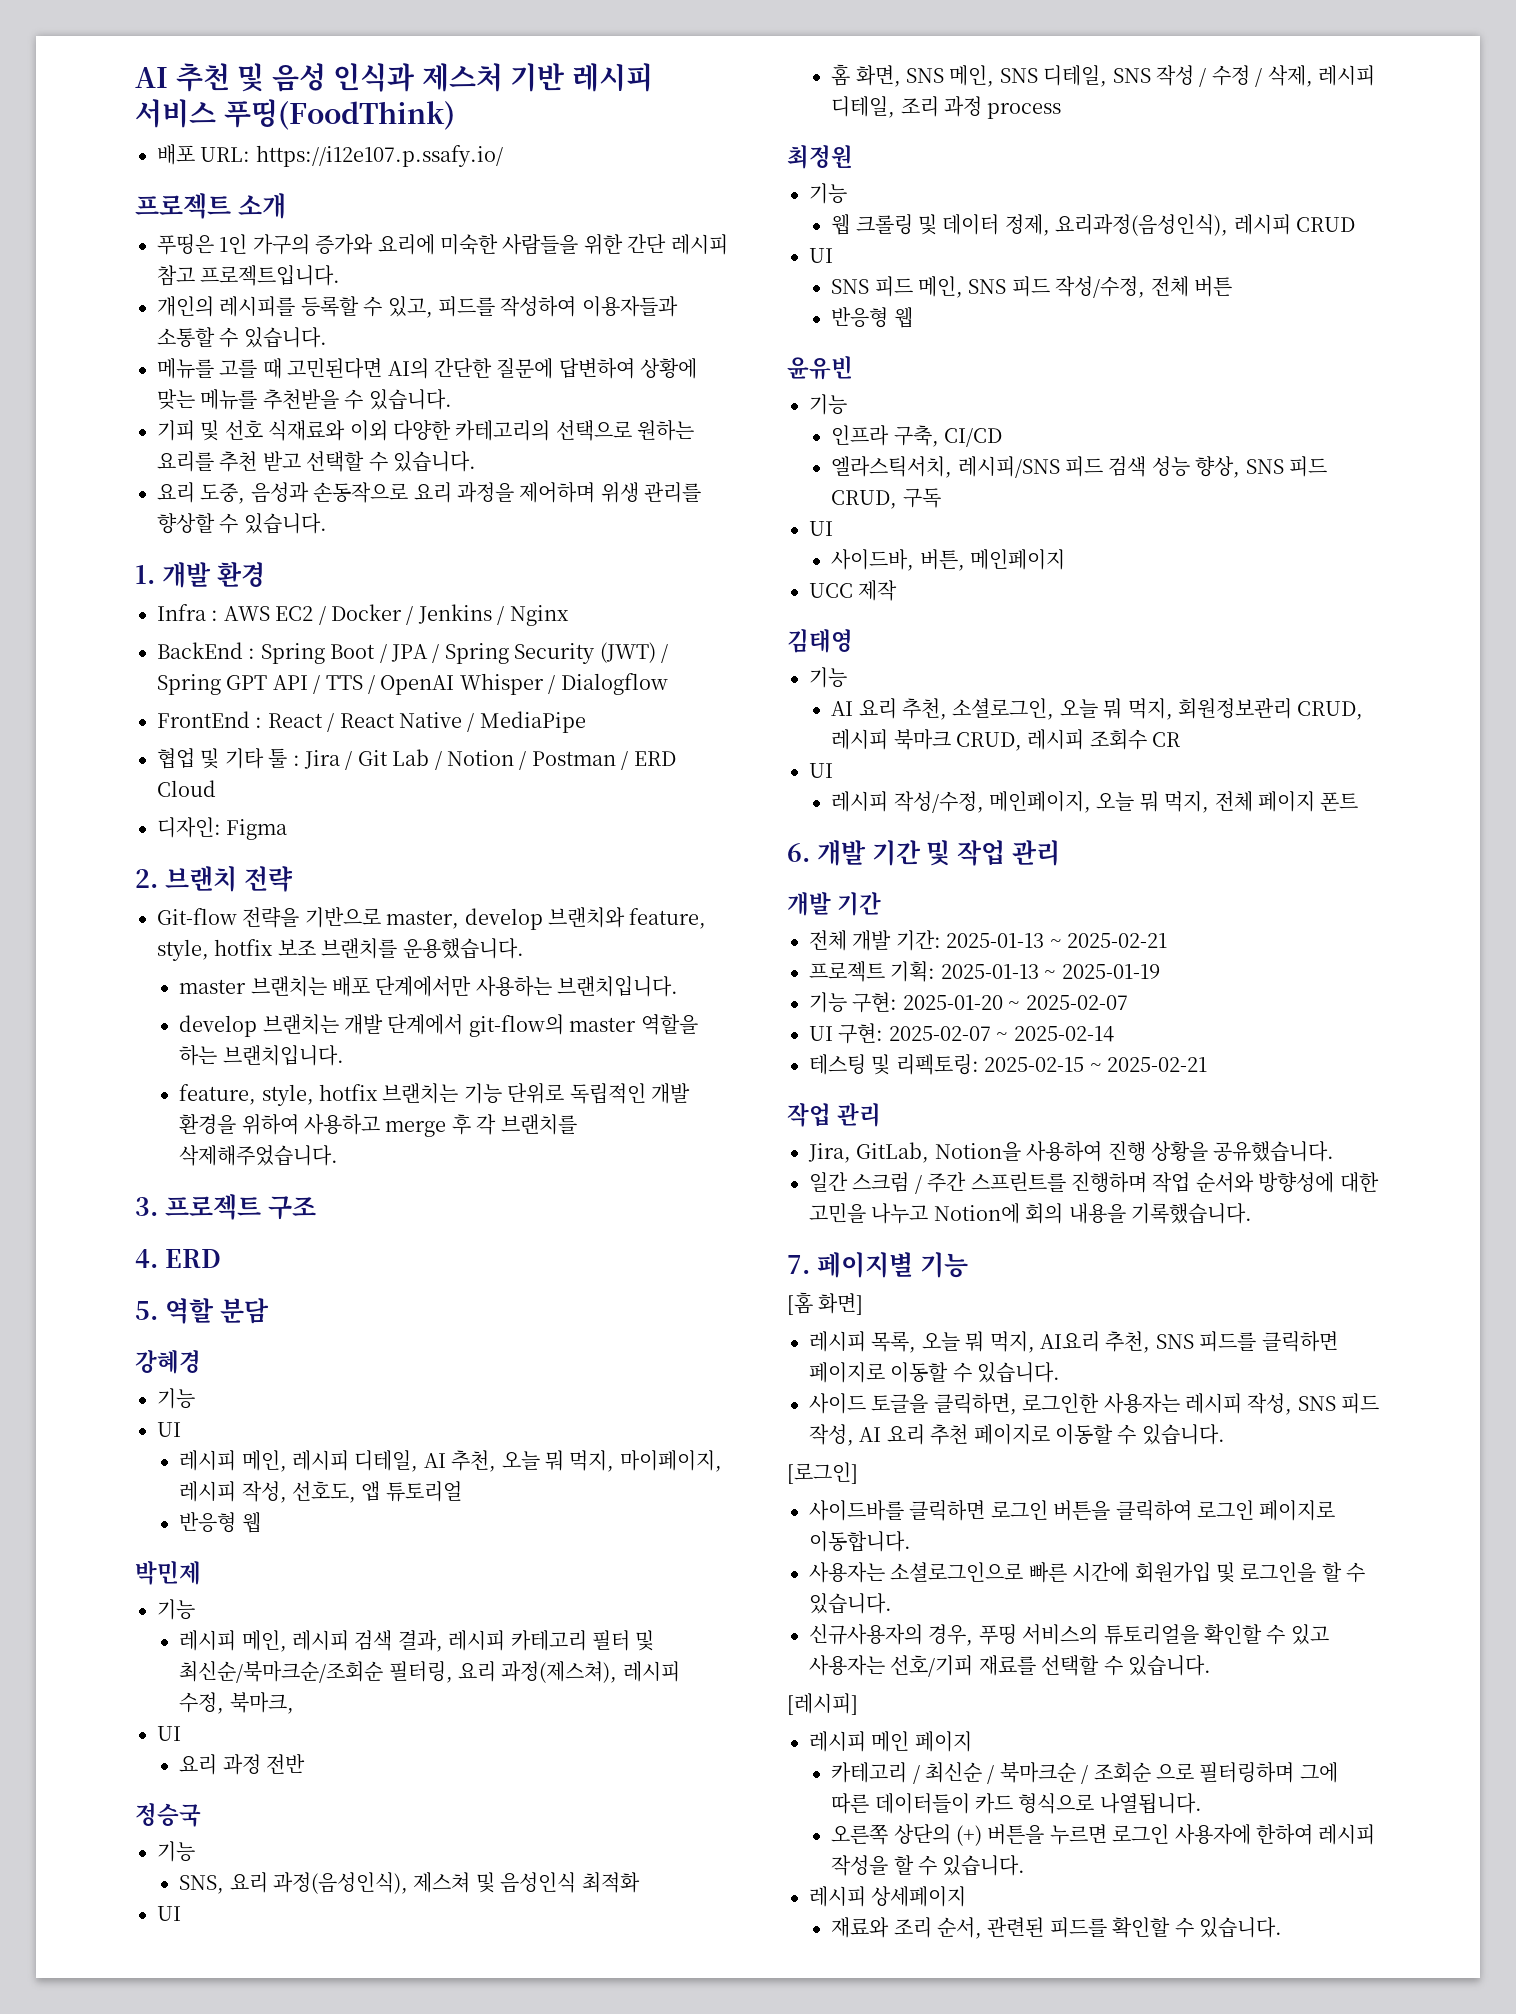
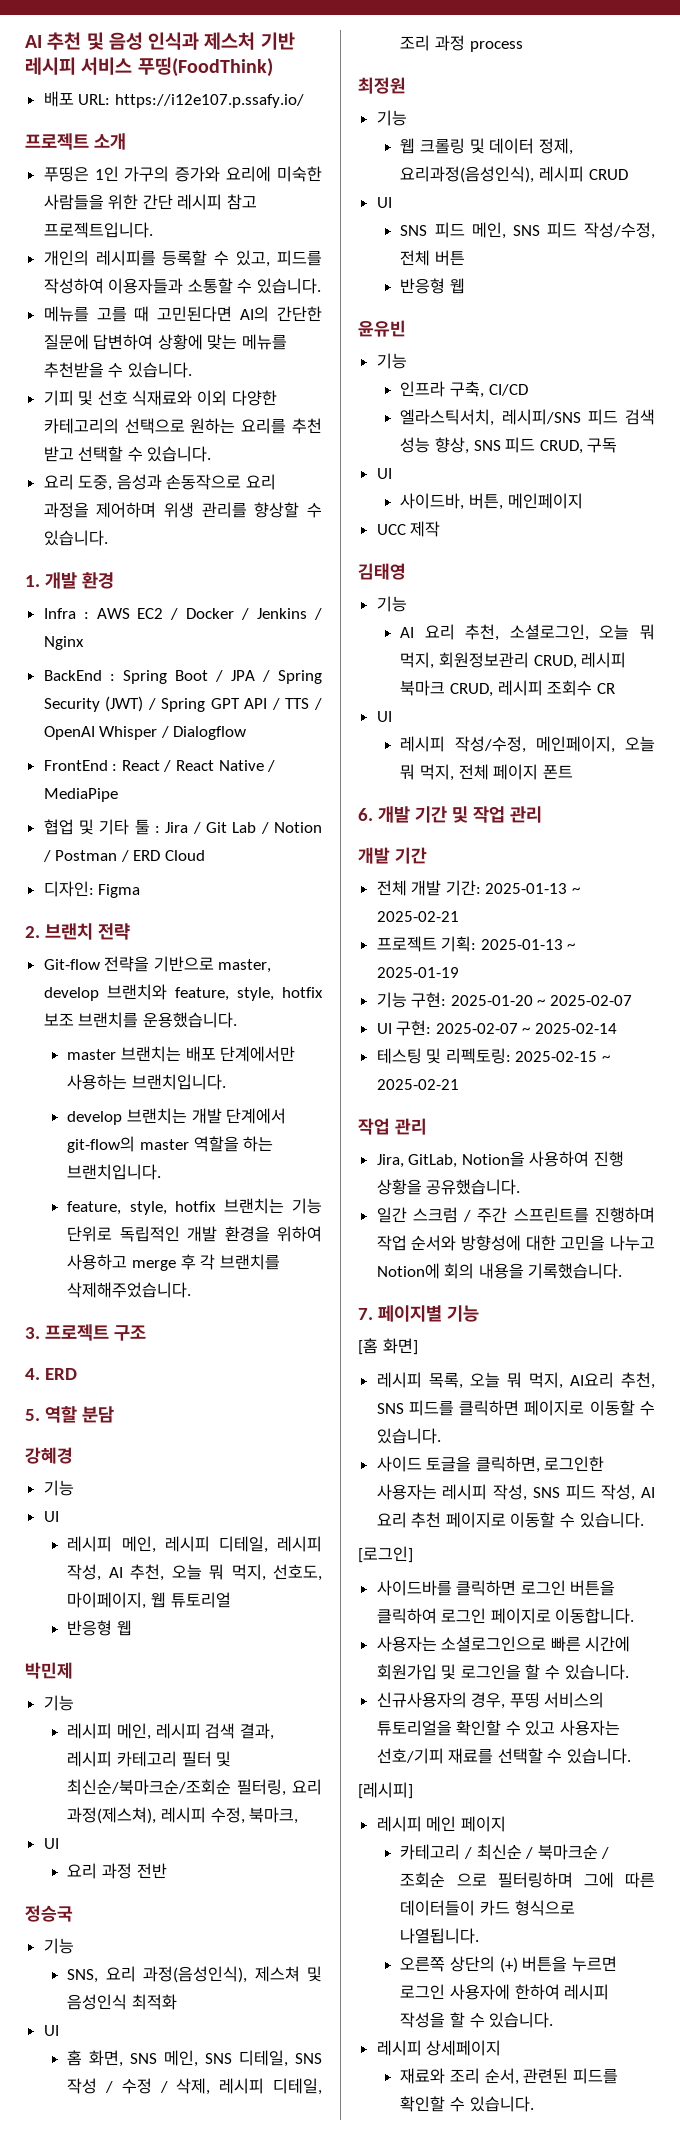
- 레시피 메인, 레시피 디테일, AI 추천, 오늘 뭐 먹지, 마이페이지, 레시피 작성, 선호도, 앱 튜토리얼
+ 레시피 메인, 레시피 디테일, 레시피 작성, AI 추천, 오늘 뭐 먹지, 선호도, 마이페이지, 웹 튜토리얼

